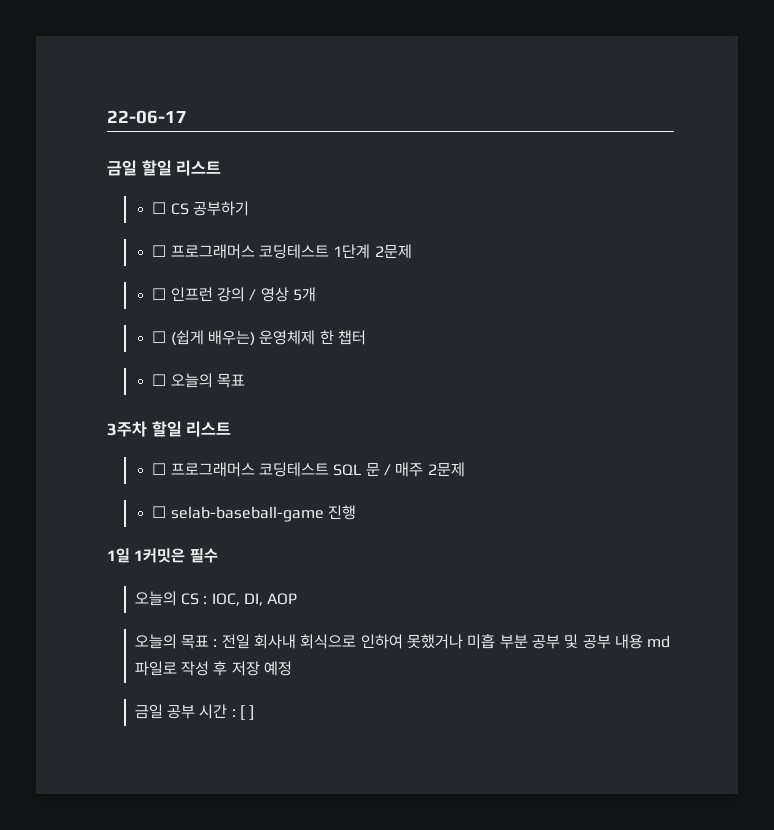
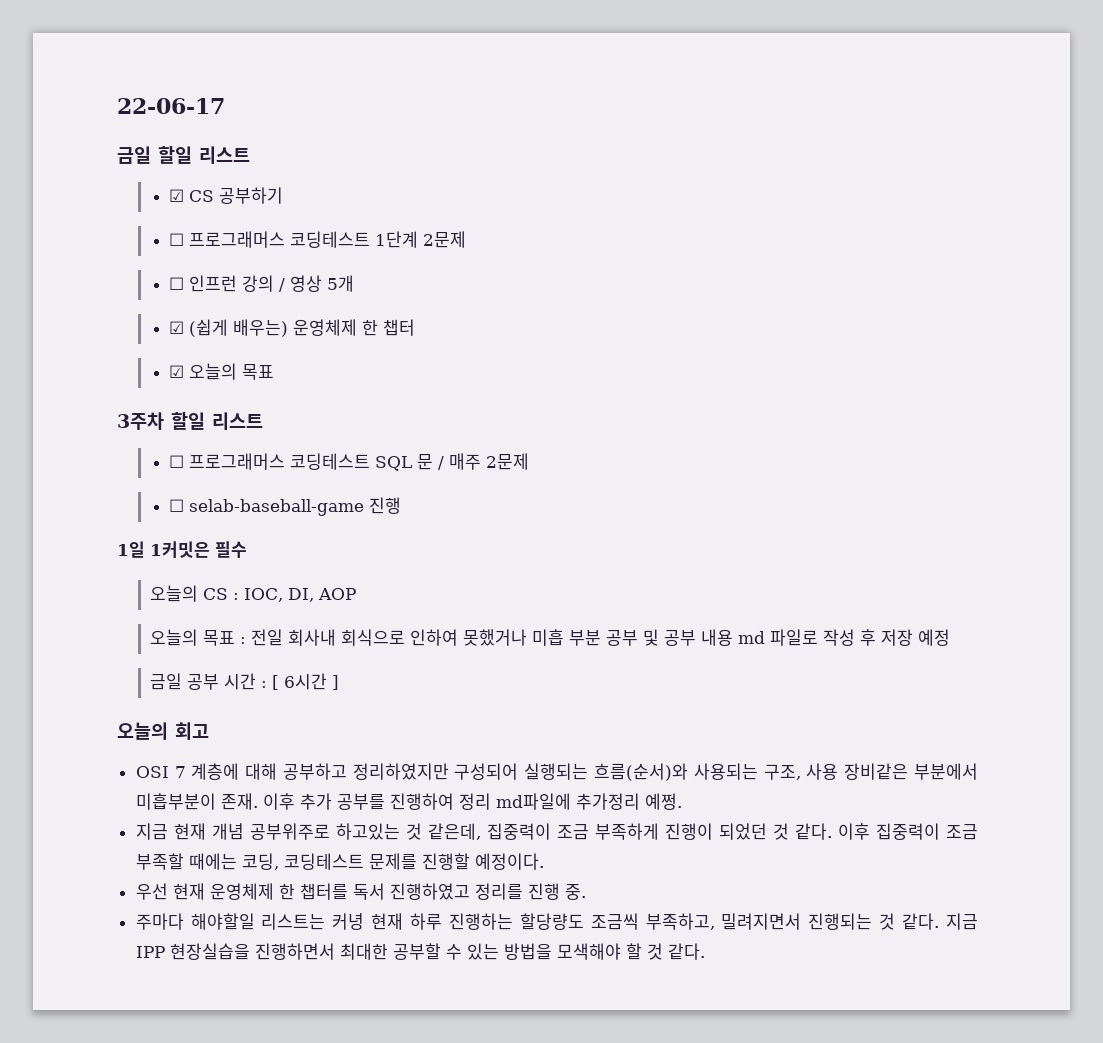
- ☐ CS 공부하기
+ ☑ CS 공부하기
- ☐ (쉽게 배우는) 운영체제 한 챕터
+ ☑ (쉽게 배우는) 운영체제 한 챕터
- ☐ 오늘의 목표
+ ☑ 오늘의 목표
- 금일 공부 시간 : [ ]
+ 금일 공부 시간 : [ 6시간 ]
+ 오늘의 회고
+ OSI 7 계층에 대해 공부하고 정리하였지만 구성되어 실행되는 흐름(순서)와 사용되는 구조, 사용 장비같은 부분에서 미흡부분이 존재. 이후 추가 공부를 진행하여 정리 md파일에 추가정리 예쩡.
+ 지금 현재 개념 공부위주로 하고있는 것 같은데, 집중력이 조금 부족하게 진행이 되었던 것 같다. 이후 집중력이 조금 부족할 때에는 코딩, 코딩테스트 문제를 진행할 예정이다.
+ 우선 현재 운영체제 한 챕터를 독서 진행하였고 정리를 진행 중.
+ 주마다 해야할일 리스트는 커녕 현재 하루 진행하는 할당량도 조금씩 부족하고, 밀려지면서 진행되는 것 같다. 지금 IPP 현장실습을 진행하면서 최대한 공부할 수 있는 방법을 모색해야 할 것 같다.

